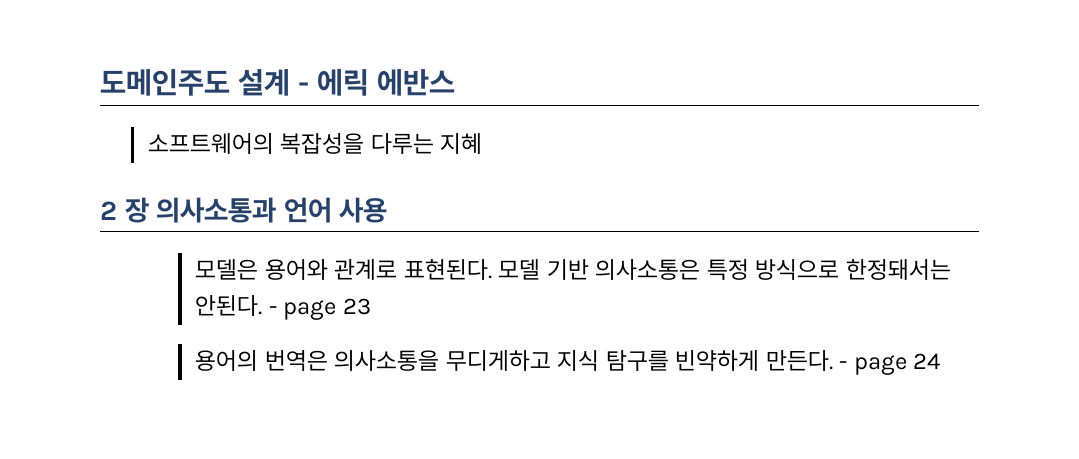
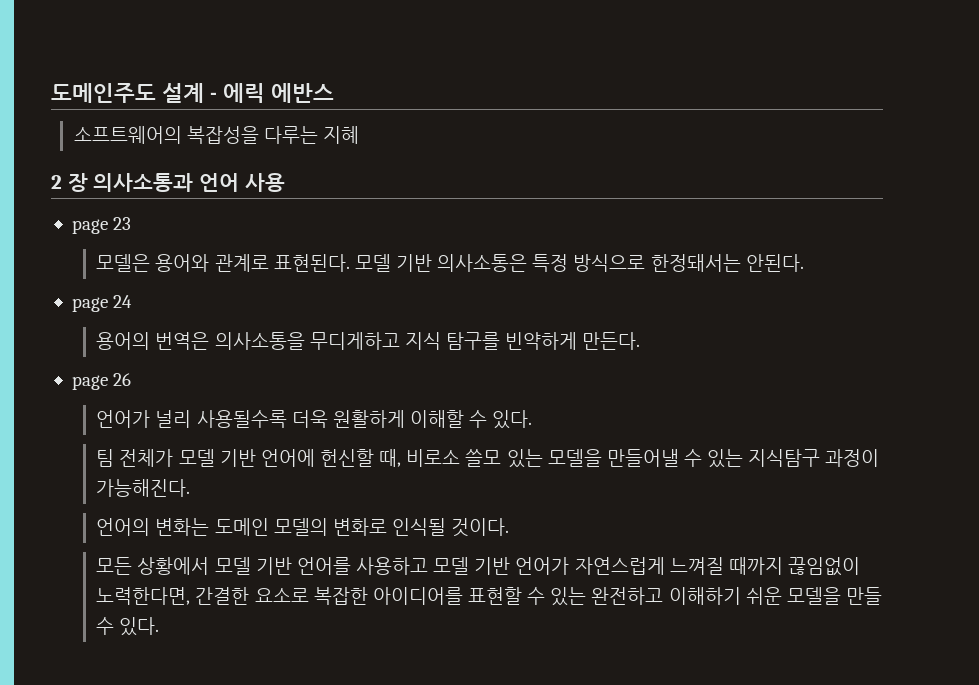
+ page 23
- 모델 기반 의사소통은 특정 방식으로 한정돼서는 안된다. - page 23
+ 모델 기반 의사소통은 특정 방식으로 한정돼서는 안된다.
+ page 24
- 용어의 번역은 의사소통을 무디게하고 지식 탐구를 빈약하게 만든다. - page 24
+ 용어의 번역은 의사소통을 무디게하고 지식 탐구를 빈약하게 만든다.
+ page 26
+ 언어가 널리 사용될수록 더욱 원활하게 이해할 수 있다.
+ 팀 전체가 모델 기반 언어에 헌신할 때, 비로소 쓸모 있는 모델을 만들어낼 수 있는 지식탐구 과정이 가능해진다.
+ 언어의 변화는 도메인 모델의 변화로 인식될 것이다.
+ 모든 상황에서 모델 기반 언어를 사용하고 모델 기반 언어가 자연스럽게 느껴질 때까지 끊임없이 노력한다면, 간결한 요소로 복잡한 아이디어를 표현할 수 있는 완전하고 이해하기 쉬운 모델을 만들 수 있다.

